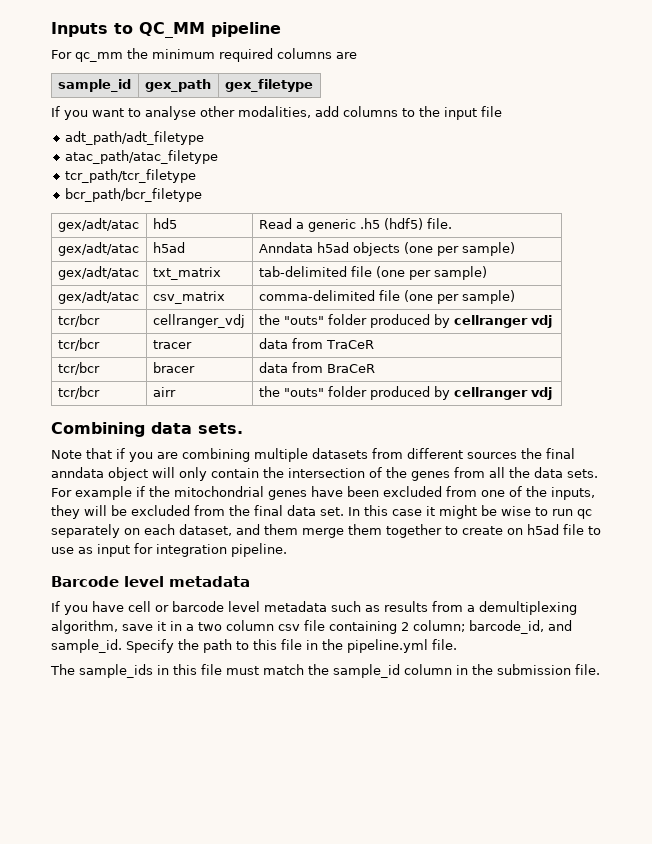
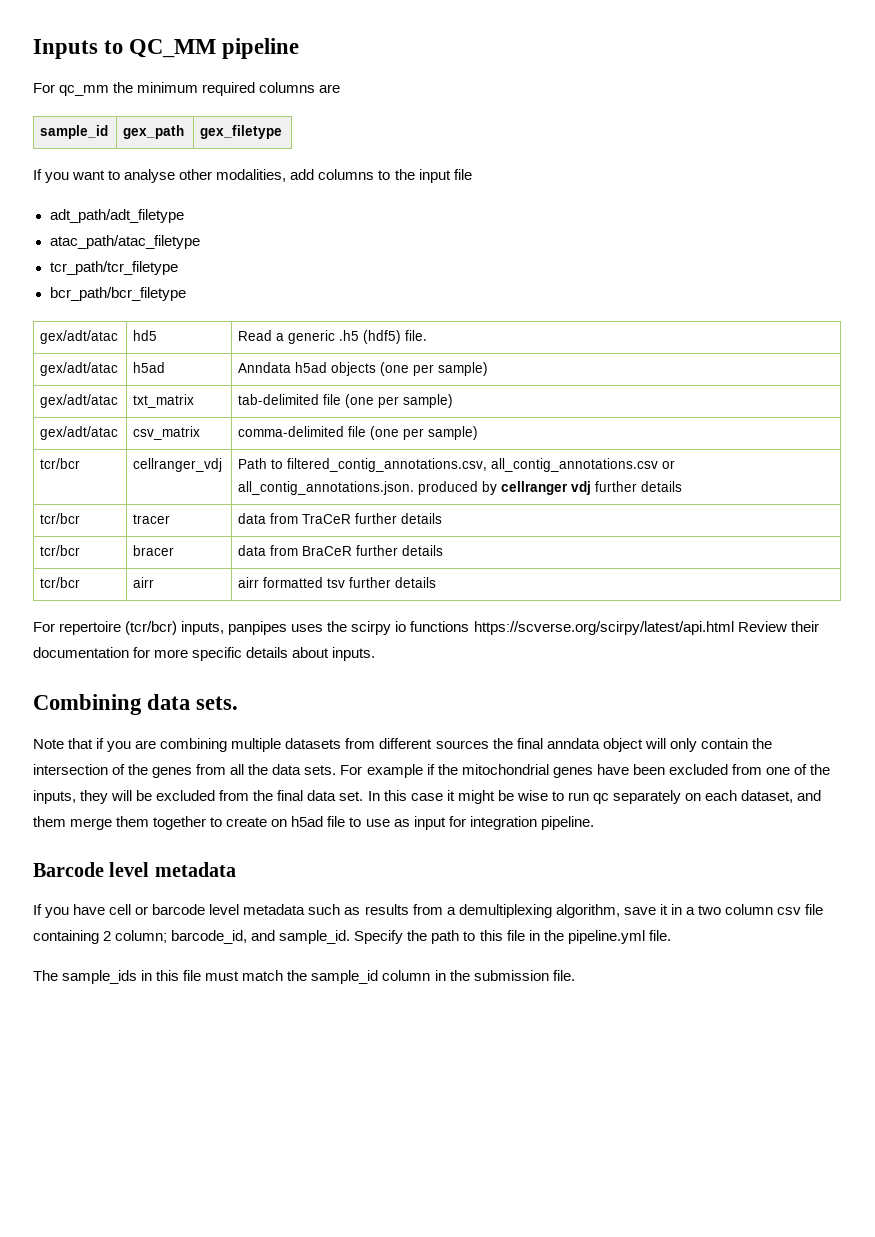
- tcr/bcr | cellranger_vdj | the "outs" folder produced by cellranger vdj
+ tcr/bcr | cellranger_vdj | Path to filtered_contig_annotations.csv, all_contig_annotations.csv or all_contig_annotations.json. produced by cellranger vdj further details
- tcr/bcr | tracer | data from TraCeR
+ tcr/bcr | tracer | data from TraCeR further details
- tcr/bcr | bracer | data from BraCeR
+ tcr/bcr | bracer | data from BraCeR further details
- tcr/bcr | airr | the "outs" folder produced by cellranger vdj
+ tcr/bcr | airr | airr formatted tsv further details
+ For repertoire (tcr/bcr) inputs, panpipes uses the scirpy io functions https://scverse.org/scirpy/latest/api.html Review their documentation for more specific details about inputs.

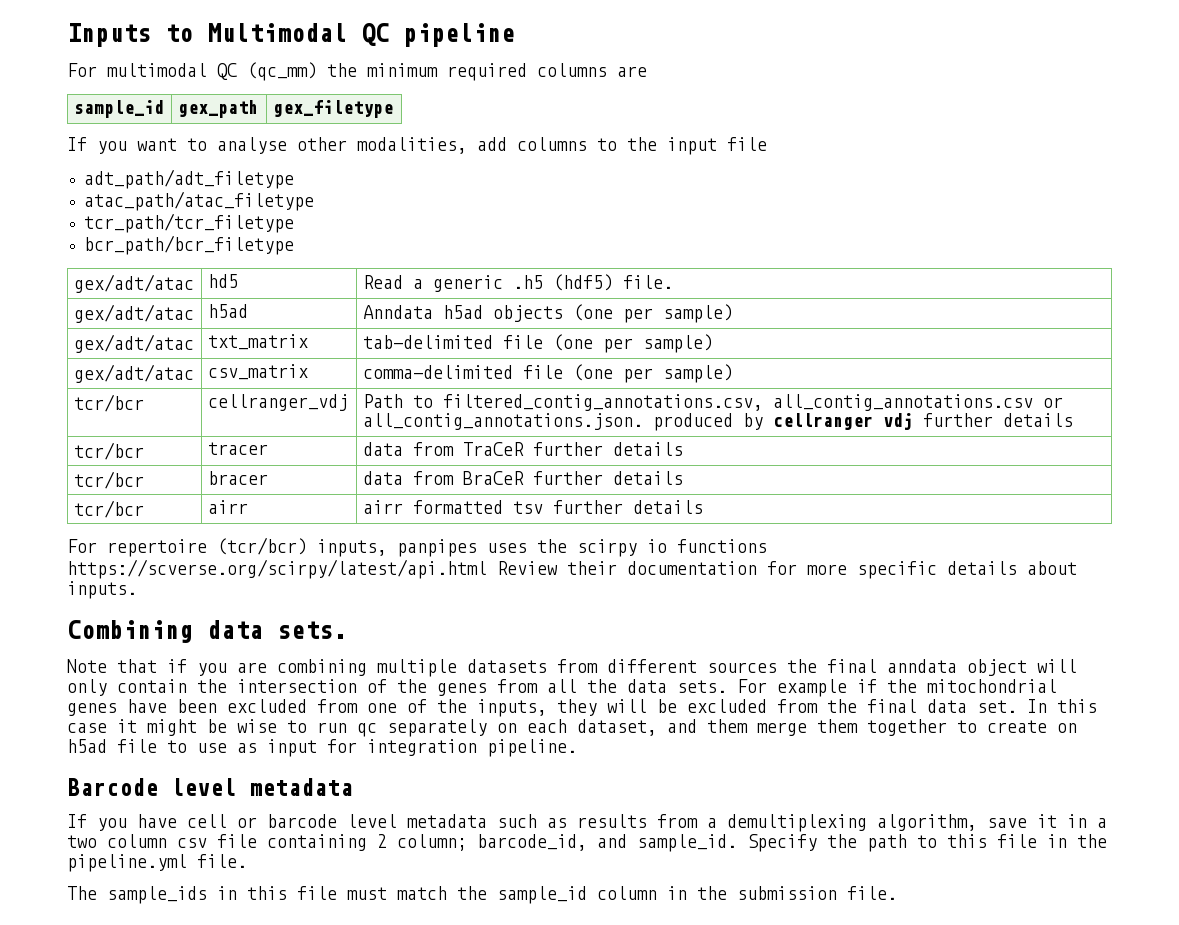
- Inputs to QC_MM pipeline
+ Inputs to Multimodal QC pipeline
- For qc_mm the minimum required columns are
+ For multimodal QC (qc_mm) the minimum required columns are

